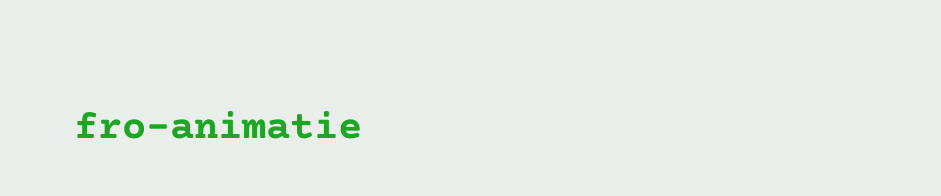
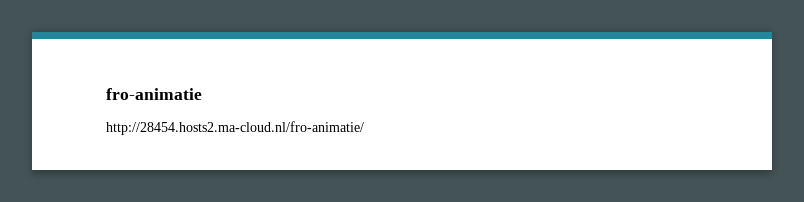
+ http://28454.hosts2.ma-cloud.nl/fro-animatie/

